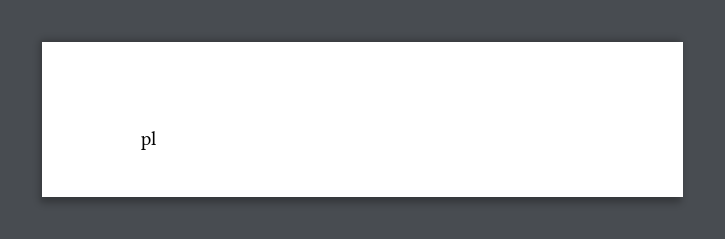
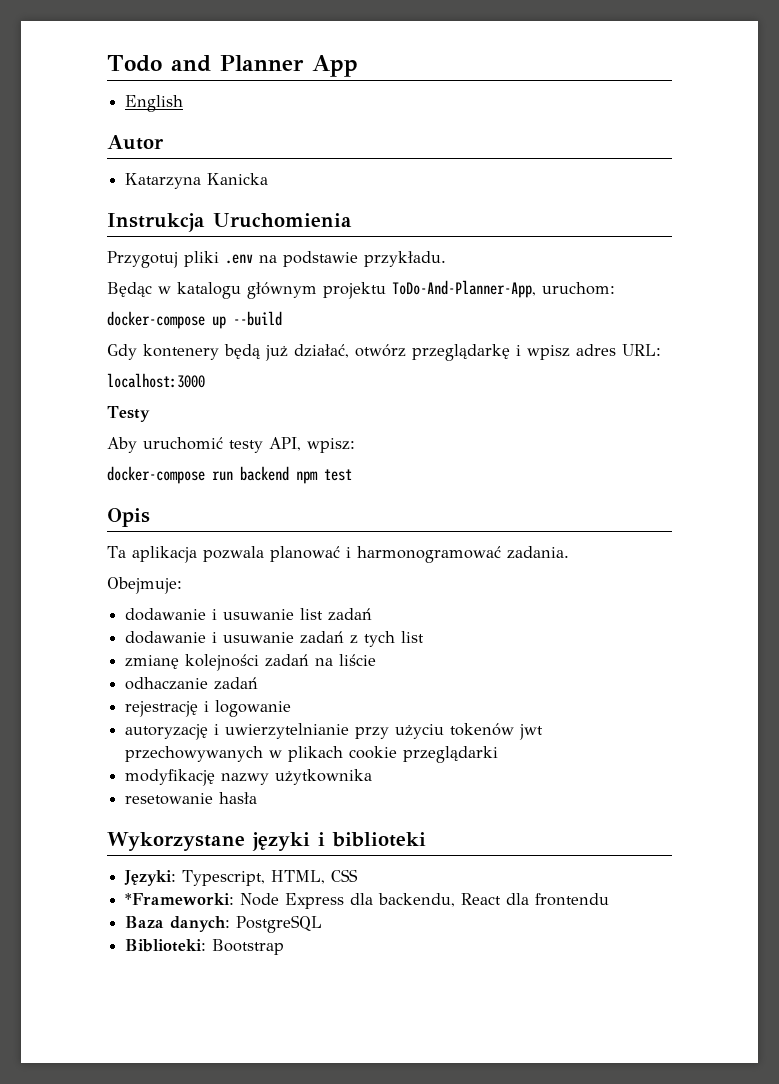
- pl
+ Todo and Planner App
+ English
+ Autor
+ Katarzyna Kanicka
+ Instrukcja Uruchomienia
+ Przygotuj pliki .env na podstawie przykładu.
+ Będąc w katalogu głównym projektu ToDo-And-Planner-App, uruchom:
+ docker-compose up --build
+ Gdy kontenery będą już działać, otwórz przeglądarkę i wpisz adres URL:
+ localhost:3000
+ Testy
+ Aby uruchomić testy API, wpisz:
+ docker-compose run backend npm test
+ Opis
+ Ta aplikacja pozwala planować i harmonogramować zadania.
+ Obejmuje:
+ dodawanie i usuwanie list zadań
+ dodawanie i usuwanie zadań z tych list
+ zmianę kolejności zadań na liście
+ odhaczanie zadań
+ rejestrację i logowanie
+ autoryzację i uwierzytelnianie przy użyciu tokenów jwt przechowywanych w plikach cookie przeglądarki
+ modyfikację nazwy użytkownika
+ resetowanie hasła
+ Wykorzystane języki i biblioteki
+ Języki: Typescript, HTML, CSS
+ *Frameworki: Node Express dla backendu, React dla frontendu
+ Baza danych: PostgreSQL
+ Biblioteki: Bootstrap

